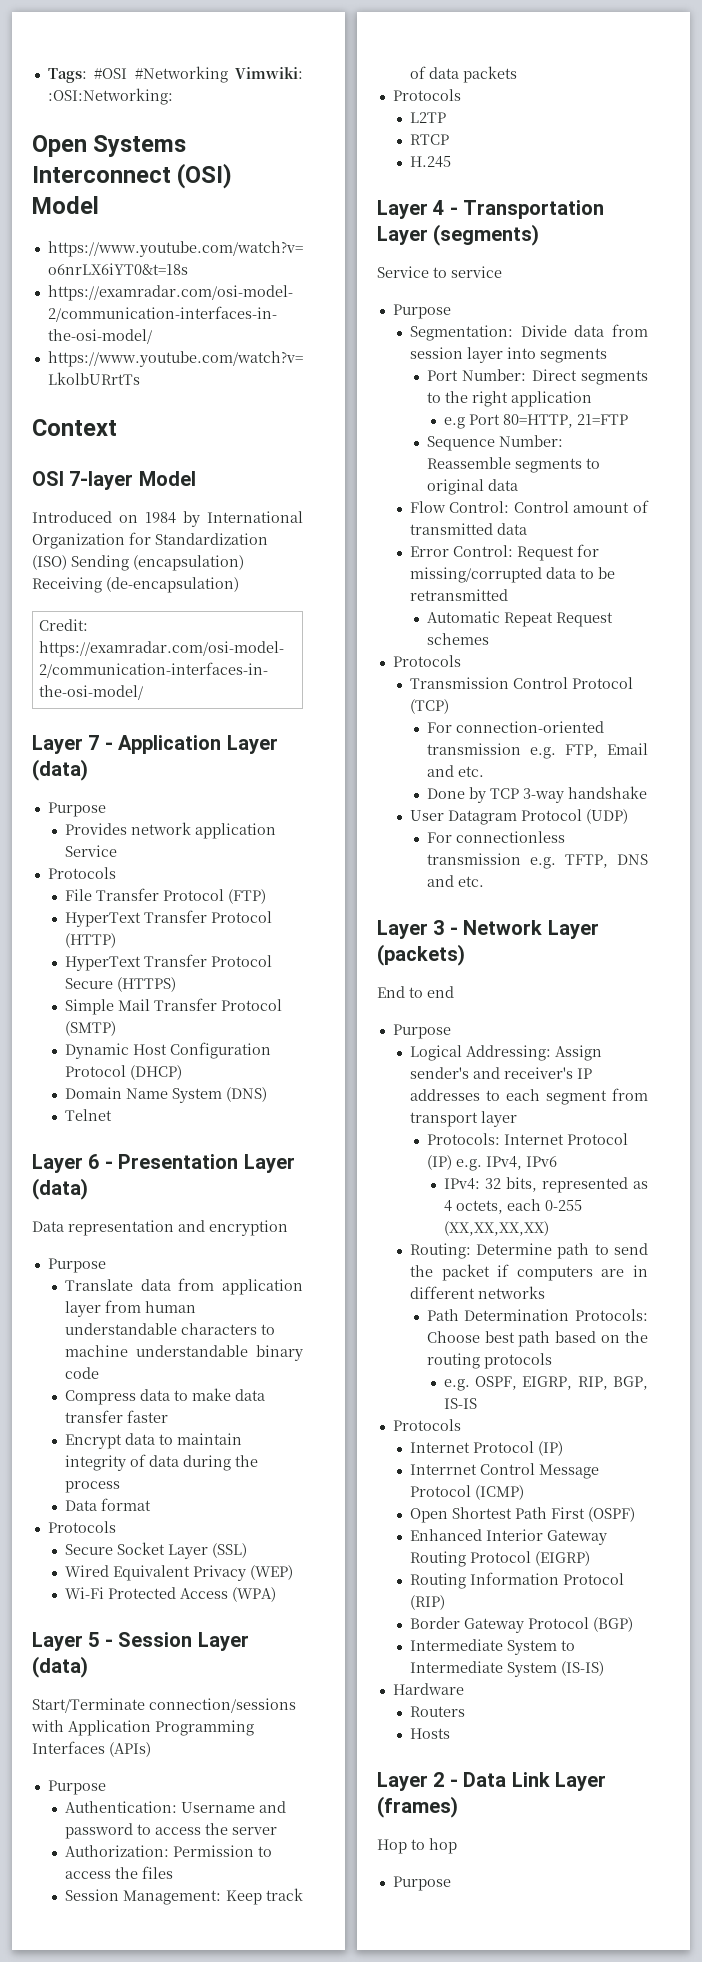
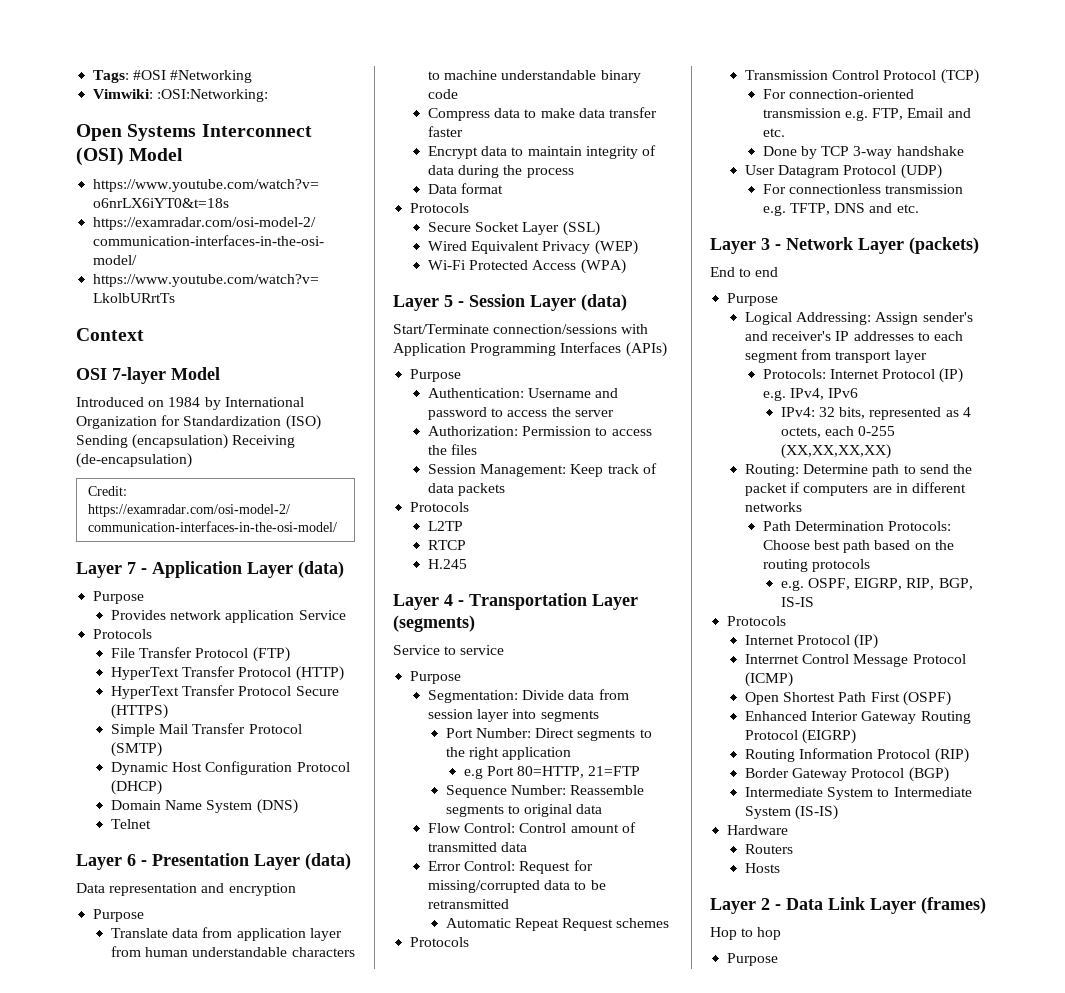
- Tags: #OSI #Networking Vimwiki: :OSI:Networking:
+ Tags: #OSI #Networking
+ Vimwiki: :OSI:Networking:

